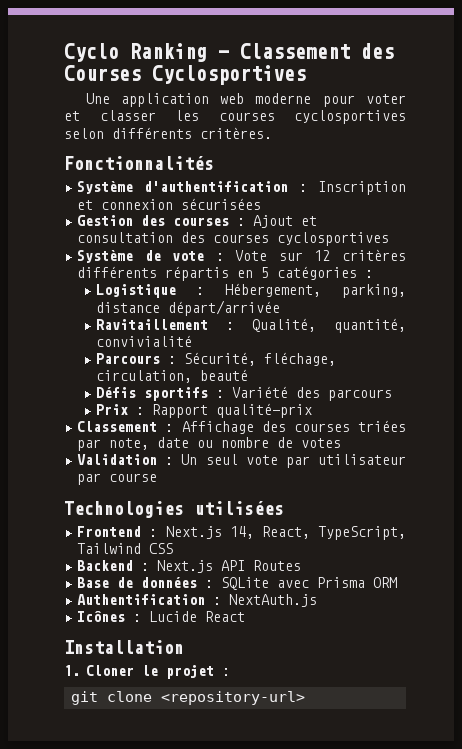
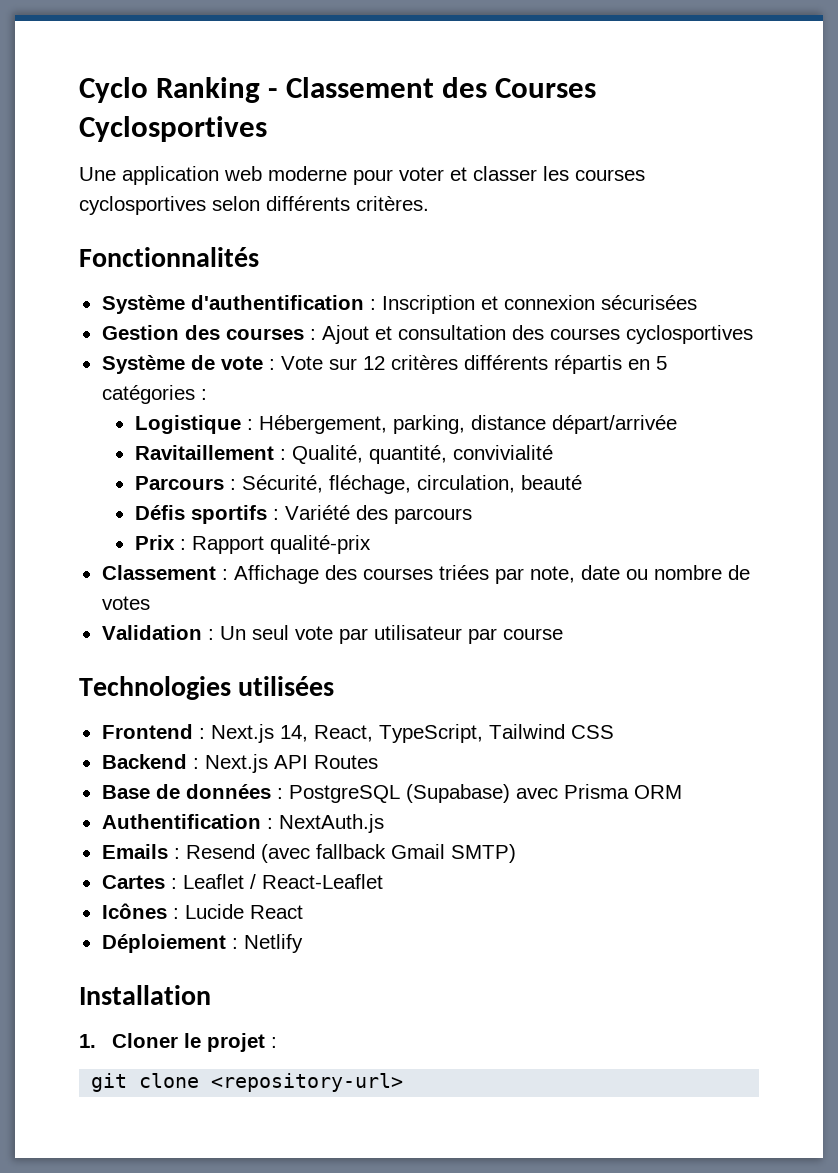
- Base de données : SQLite avec Prisma ORM
+ Base de données : PostgreSQL (Supabase) avec Prisma ORM
+ Emails : Resend (avec fallback Gmail SMTP)
+ Cartes : Leaflet / React-Leaflet
+ Déploiement : Netlify

